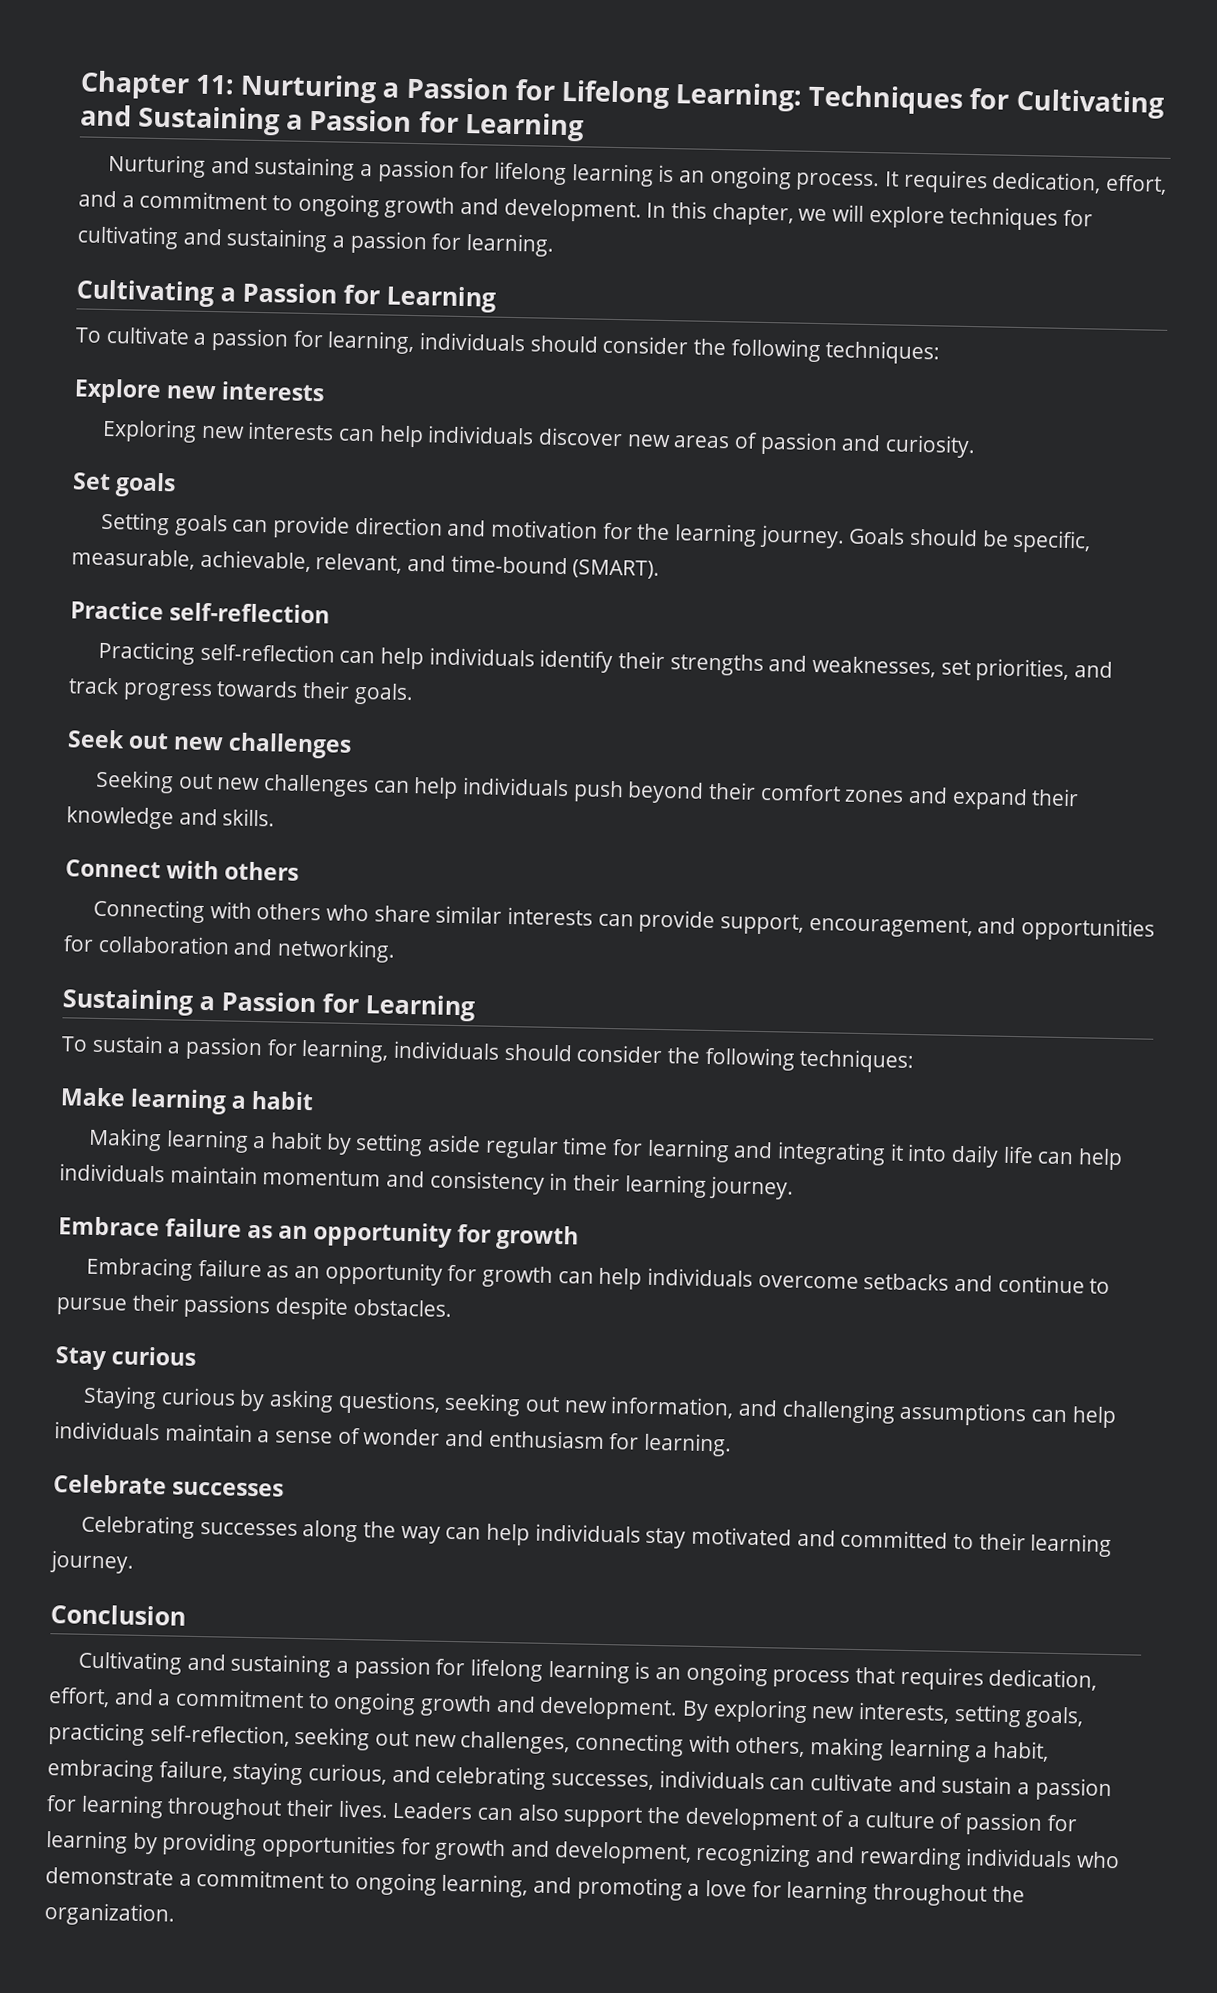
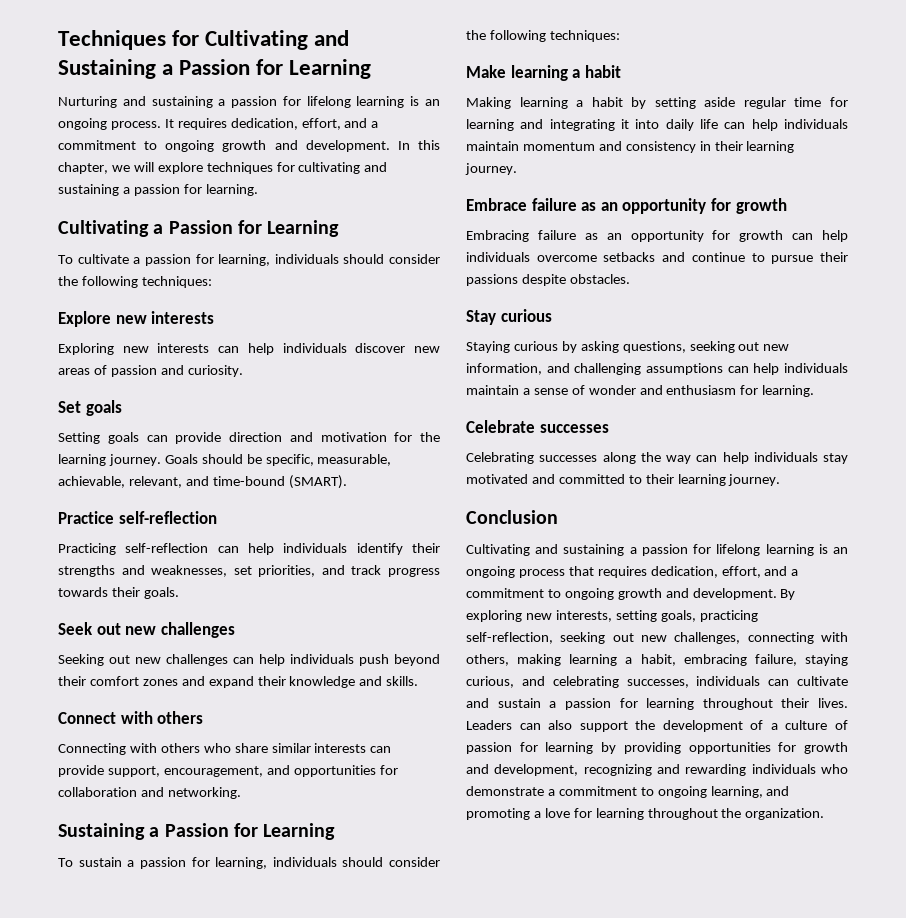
- Chapter 11: Nurturing a Passion for Lifelong Learning: Techniques for Cultivating and Sustaining a Passion for Learning
+ Techniques for Cultivating and Sustaining a Passion for Learning

